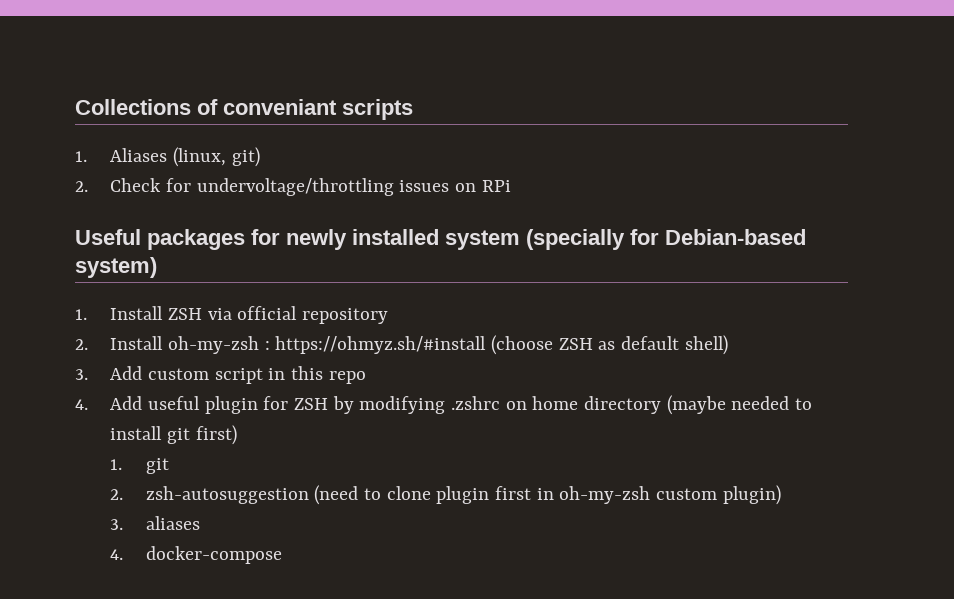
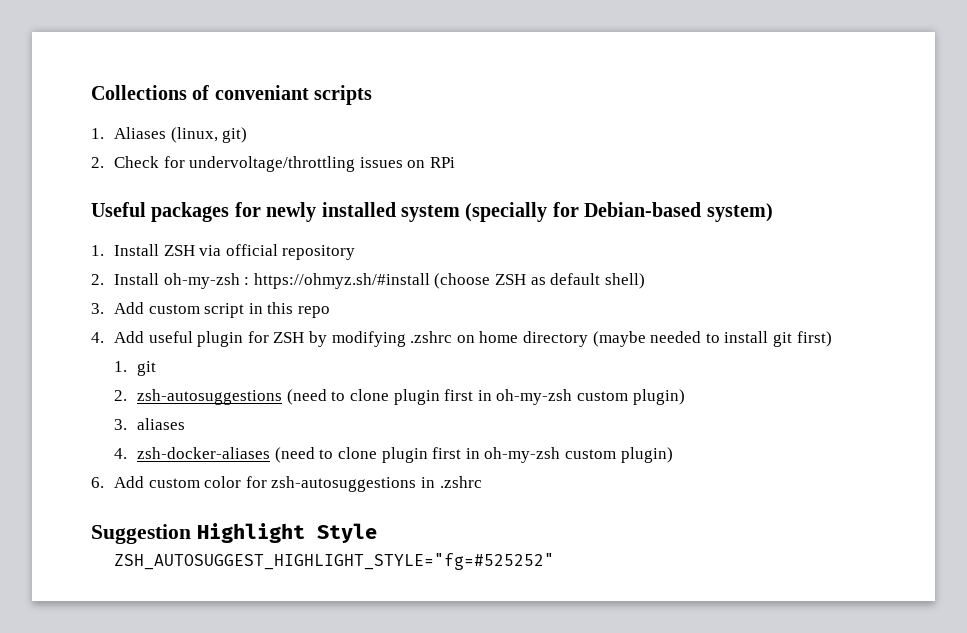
- 2. zsh-autosuggestion (need to clone plugin first in oh-my-zsh custom plugin)
+ 2. zsh-autosuggestions (need to clone plugin first in oh-my-zsh custom plugin)
- 4. docker-compose
+ 4. zsh-docker-aliases (need to clone plugin first in oh-my-zsh custom plugin)
+ 6. Add custom color for zsh-autosuggestions in .zshrc
+ Suggestion Highlight Style
+ ZSH_AUTOSUGGEST_HIGHLIGHT_STYLE="fg=#525252"

